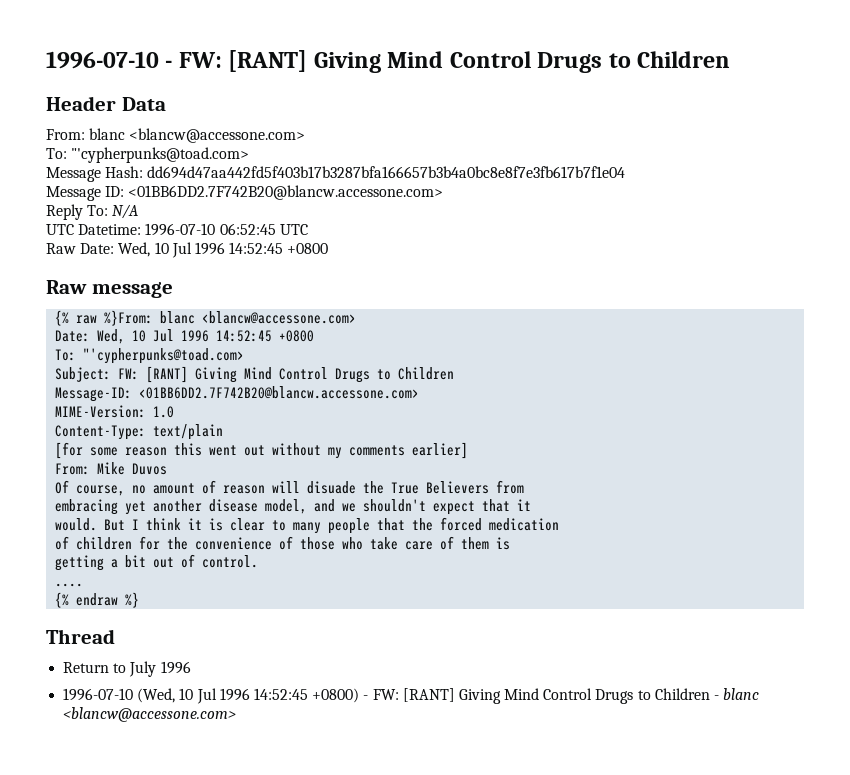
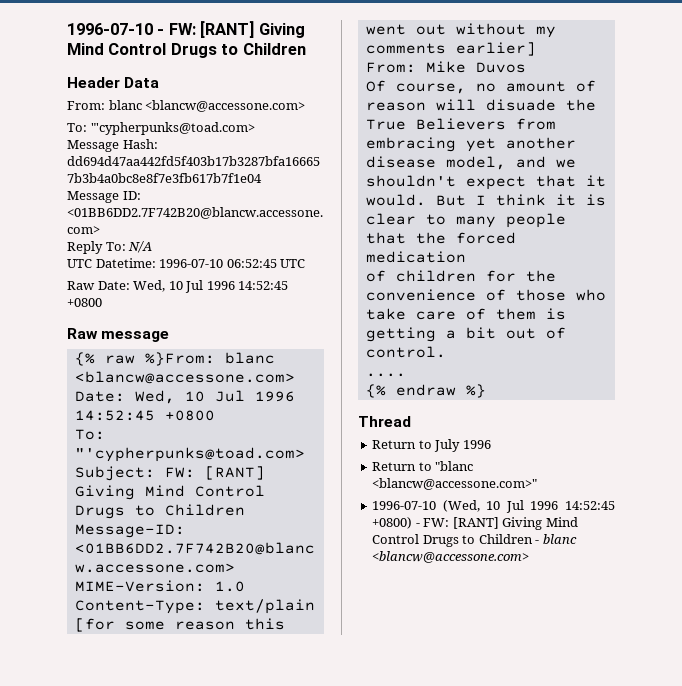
+ Return to "blanc <blancw@accessone.com>"

